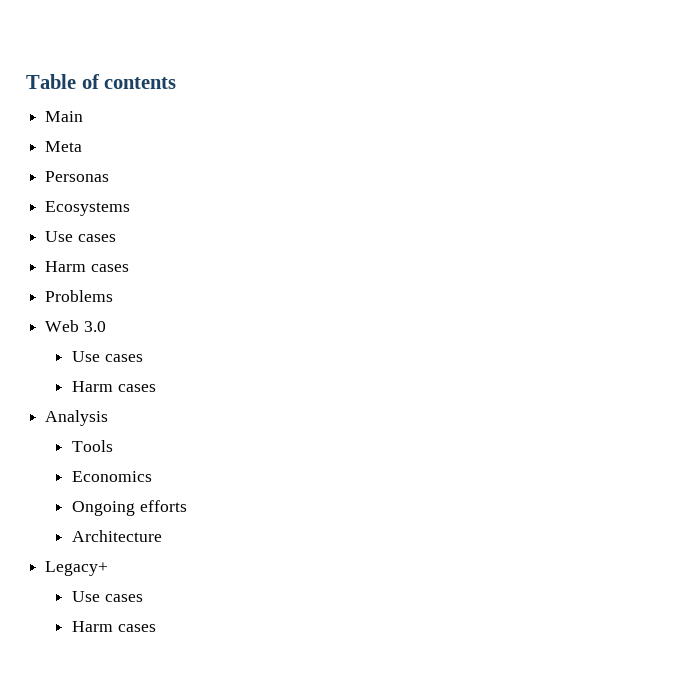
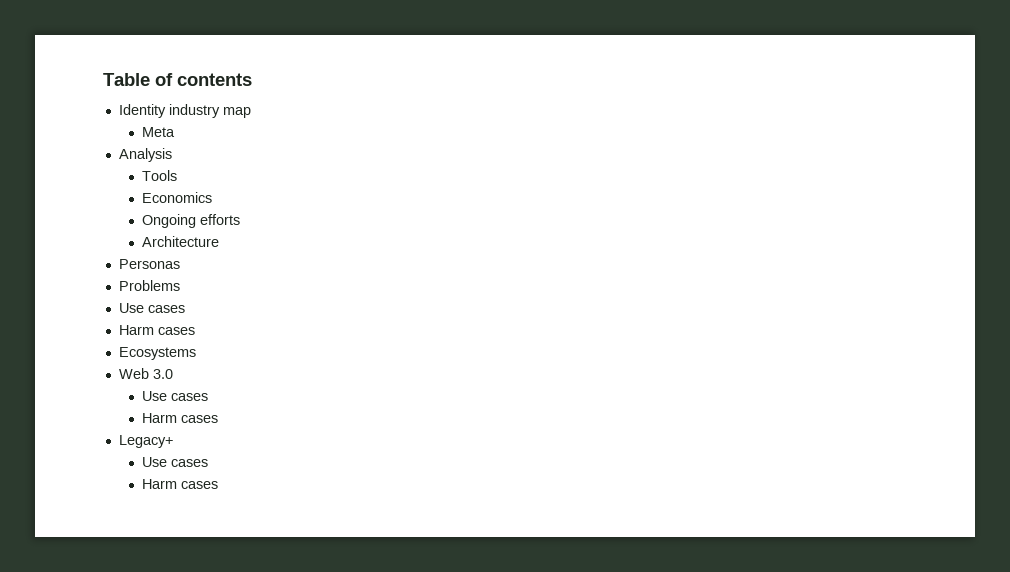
- Main
+ Identity industry map
  Meta
- Personas
- Ecosystems
- Use cases
- Harm cases
- Problems
- Web 3.0
- Use cases
- Harm cases
+ Personas
+ Problems
+ Use cases
+ Harm cases
+ Ecosystems
+ Web 3.0
+ Use cases
+ Harm cases

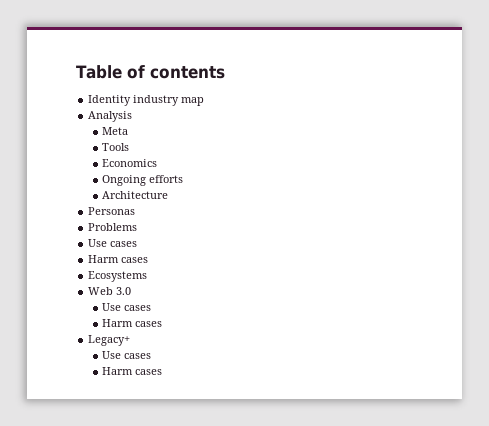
+ Analysis
- Analysis

